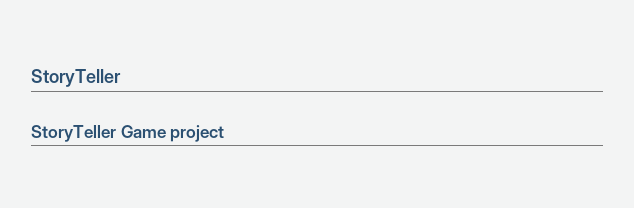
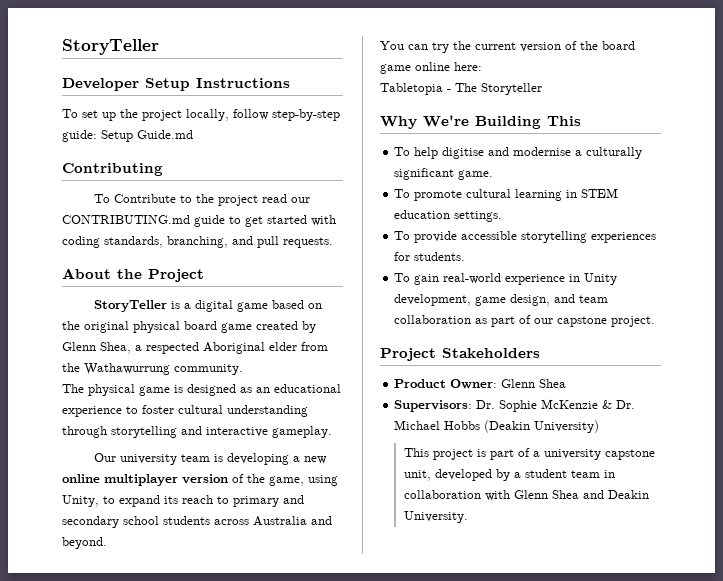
- StoryTeller Game project
+ Developer Setup Instructions
+ To set up the project locally, follow step-by-step guide: Setup Guide.md
+ Contributing
+ To Contribute to the project read our CONTRIBUTING.md guide to get started with coding standards, branching, and pull requests.
+ About the Project
+ StoryTeller is a digital game based on the original physical board game created by Glenn Shea, a respected Aboriginal elder from the Wathawurrung community.
+ The physical game is designed as an educational experience to foster cultural understanding through storytelling and interactive gameplay.
+ Our university team is developing a new online multiplayer version of the game, using Unity, to expand its reach to primary and secondary school students across Australia and beyond.
+ You can try the current version of the board game online here:
+ Tabletopia - The Storyteller
+ Why We're Building This
+ To help digitise and modernise a culturally significant game.
+ To promote cultural learning in STEM education settings.
+ To provide accessible storytelling experiences for students.
+ To gain real-world experience in Unity development, game design, and team collaboration as part of our capstone project.
+ Project Stakeholders
+ Product Owner: Glenn Shea
+ Supervisors: Dr. Sophie McKenzie & Dr. Michael Hobbs (Deakin University)
+ This project is part of a university capstone unit, developed by a student team in collaboration with Glenn Shea and Deakin University.

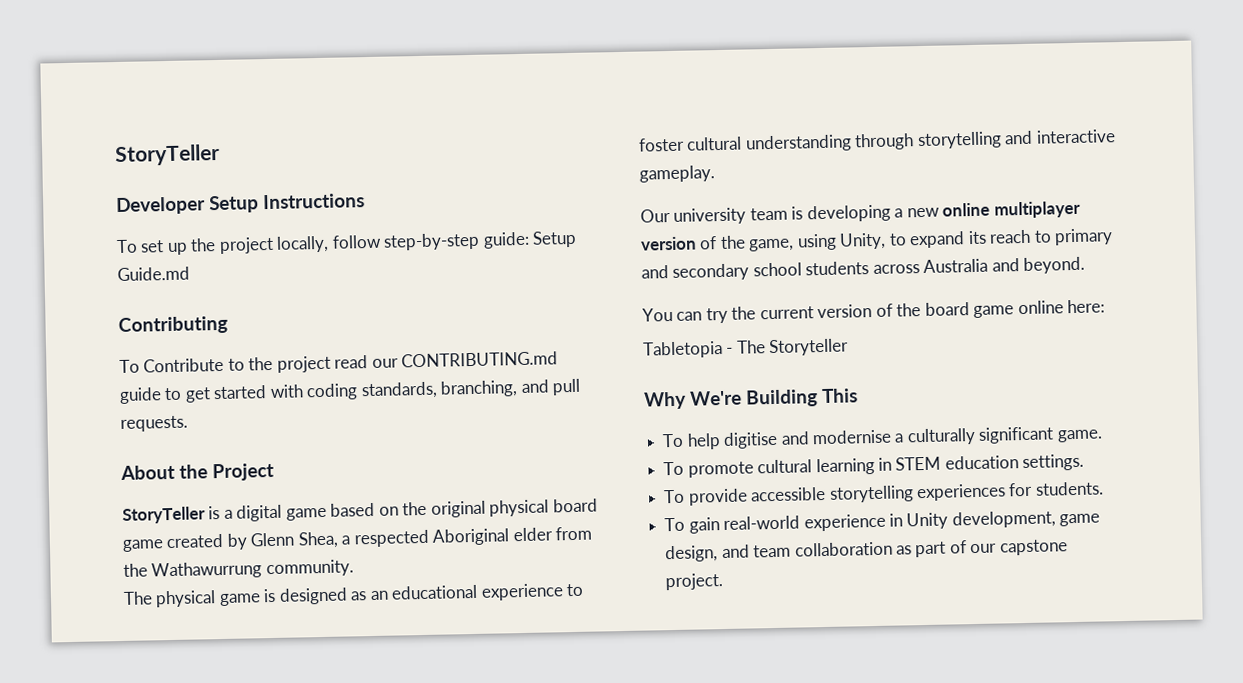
- Project Stakeholders
- Product Owner: Glenn Shea
- Supervisors: Dr. Sophie McKenzie & Dr. Michael Hobbs (Deakin University)
- This project is part of a university capstone unit, developed by a student team in collaboration with Glenn Shea and Deakin University.

